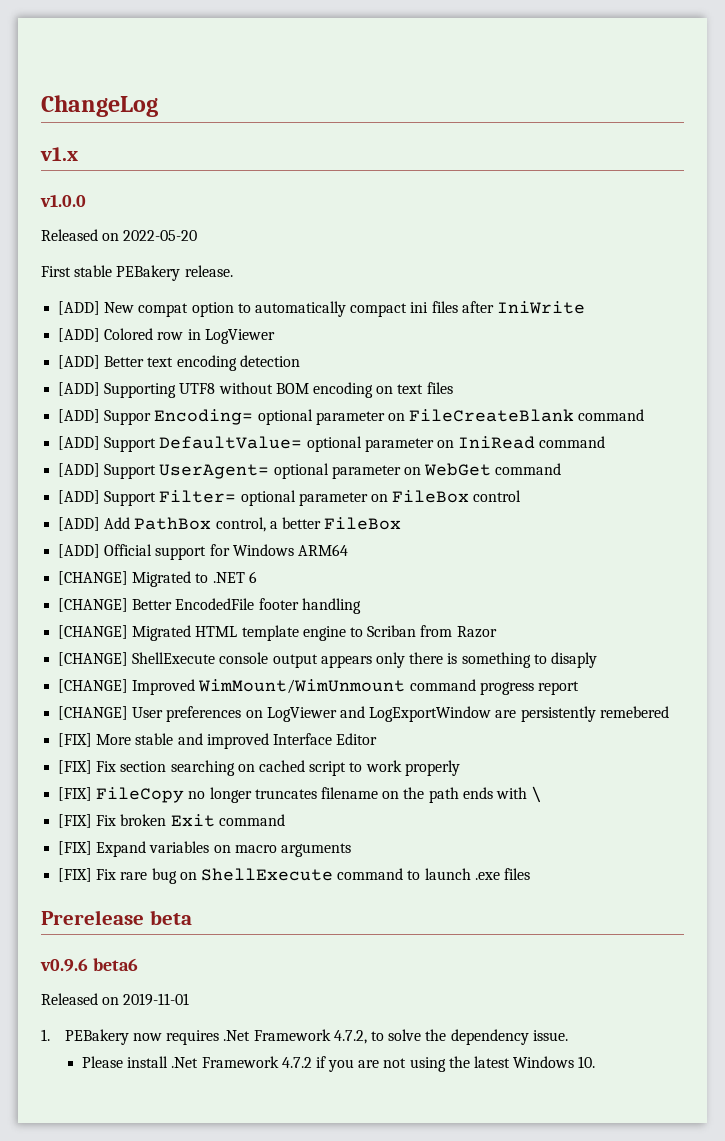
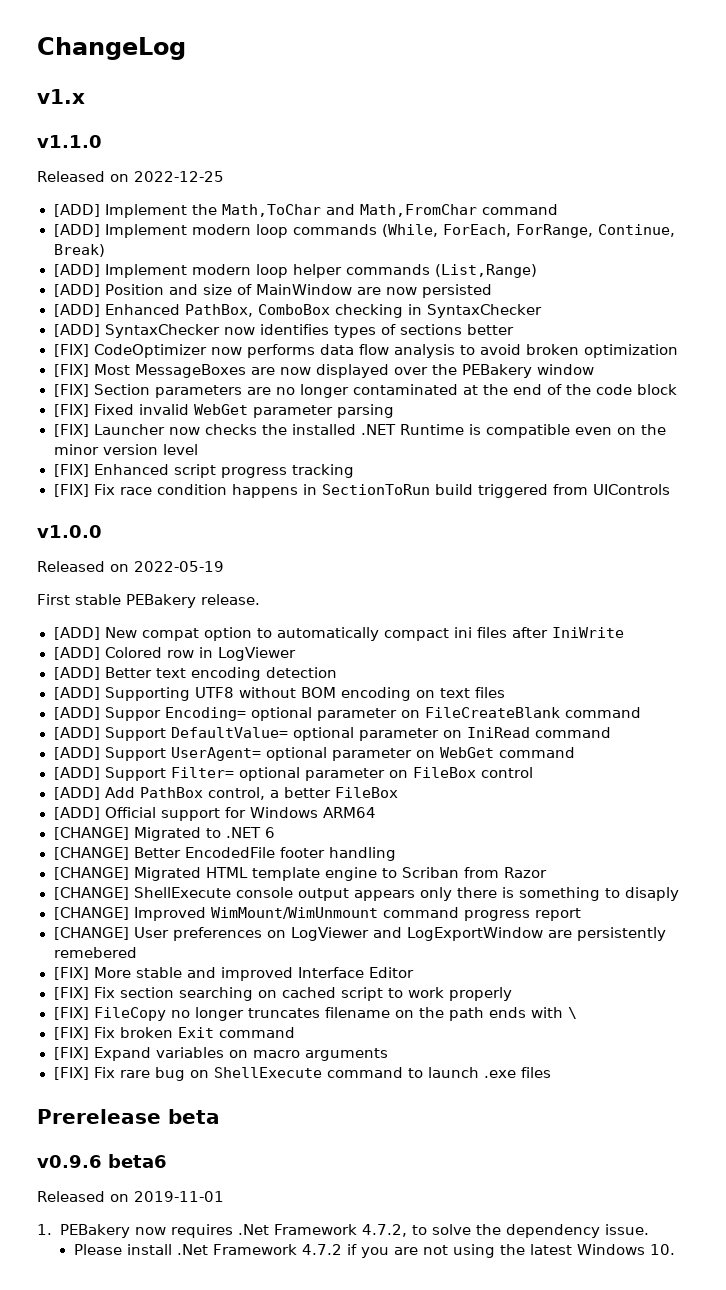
+ v1.1.0
+ Released on 2022-12-25
+ [ADD] Implement the Math,ToChar and Math,FromChar command
+ [ADD] Implement modern loop commands (While, ForEach, ForRange, Continue, Break)
+ [ADD] Implement modern loop helper commands (List,Range)
+ [ADD] Position and size of MainWindow are now persisted
+ [ADD] Enhanced PathBox, ComboBox checking in SyntaxChecker
+ [ADD] SyntaxChecker now identifies types of sections better
+ [FIX] CodeOptimizer now performs data flow analysis to avoid broken optimization
+ [FIX] Most MessageBoxes are now displayed over the PEBakery window
+ [FIX] Section parameters are no longer contaminated at the end of the code block
+ [FIX] Fixed invalid WebGet parameter parsing
+ [FIX] Launcher now checks the installed .NET Runtime is compatible even on the minor version level
+ [FIX] Enhanced script progress tracking
+ [FIX] Fix race condition happens in SectionToRun build triggered from UIControls
- Released on 2022-05-20
+ Released on 2022-05-19

